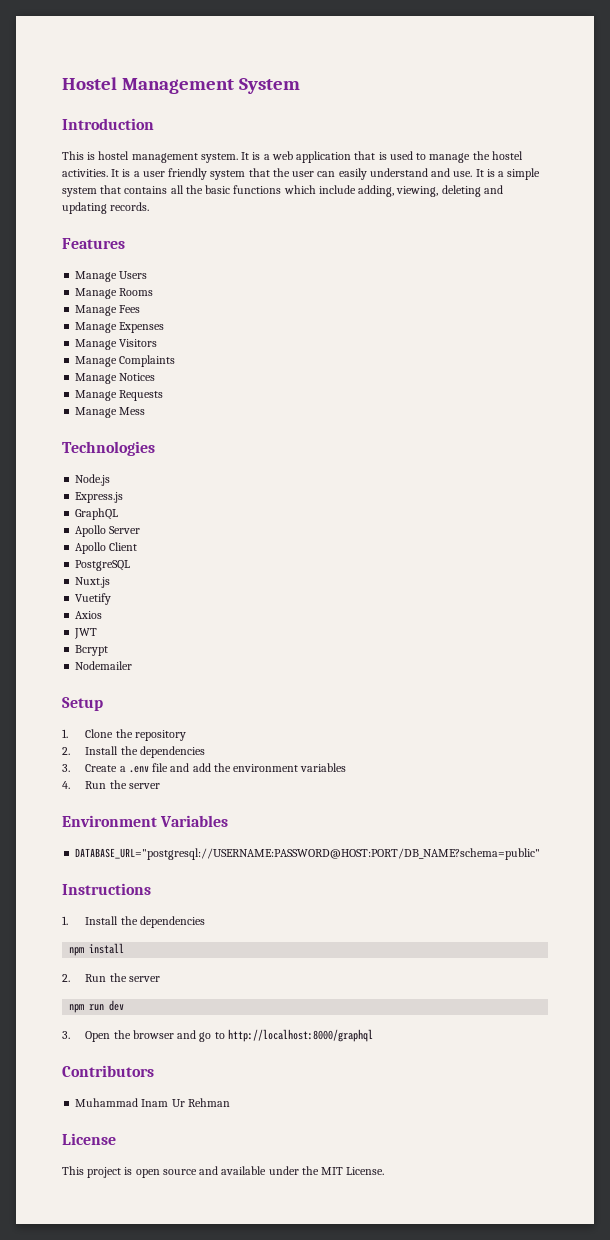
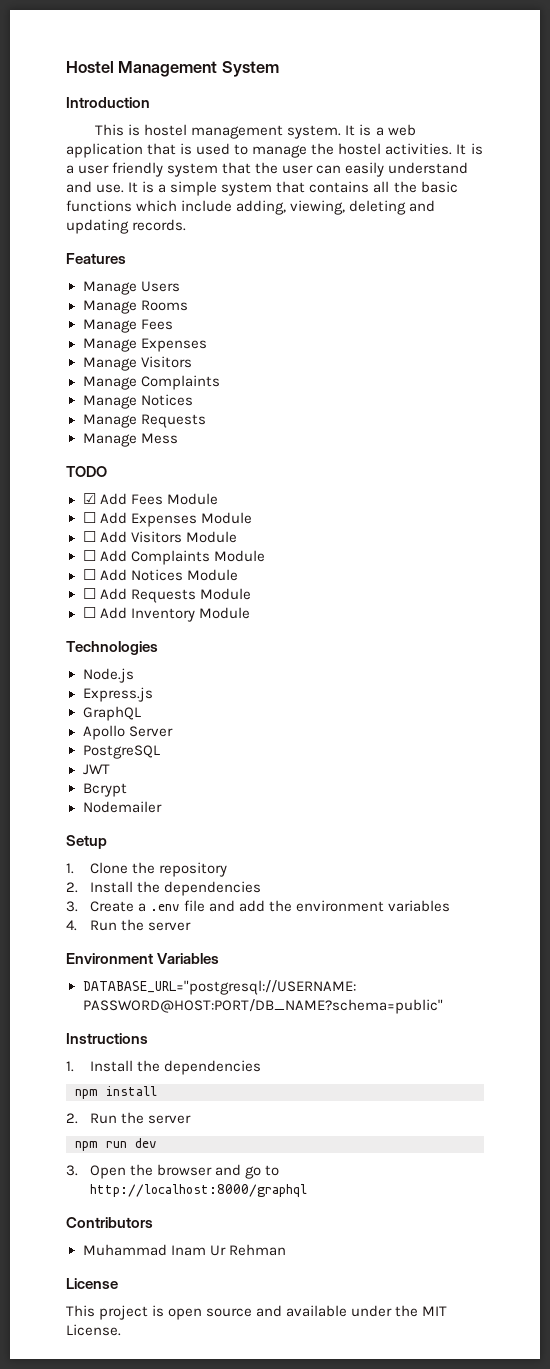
+ TODO
+ ☑ Add Fees Module
+ ☐ Add Expenses Module
+ ☐ Add Visitors Module
+ ☐ Add Complaints Module
+ ☐ Add Notices Module
+ ☐ Add Requests Module
+ ☐ Add Inventory Module
- Apollo Client
- Nuxt.js
- Vuetify
- Axios

